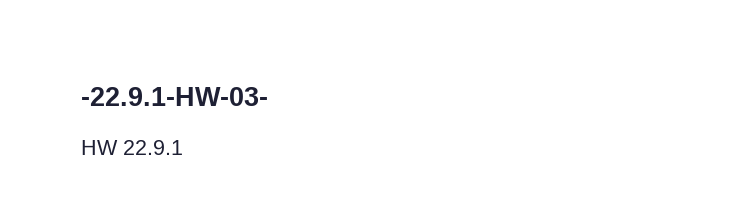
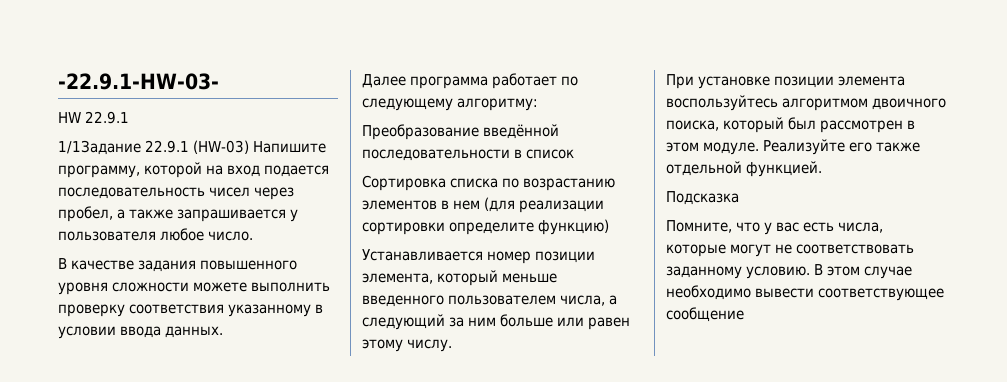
+ 1/1Задание 22.9.1 (HW-03) Напишите программу, которой на вход подается последовательность чисел через пробел, а также запрашивается у пользователя любое число.
+ В качестве задания повышенного уровня сложности можете выполнить проверку соответствия указанному в условии ввода данных.
+ Далее программа работает по следующему алгоритму:
+ Преобразование введённой последовательности в список
+ Сортировка списка по возрастанию элементов в нем (для реализации сортировки определите функцию)
+ Устанавливается номер позиции элемента, который меньше введенного пользователем числа, а следующий за ним больше или равен этому числу.
+ При установке позиции элемента воспользуйтесь алгоритмом двоичного поиска, который был рассмотрен в этом модуле. Реализуйте его также отдельной функцией.
+ Подсказка
+ Помните, что у вас есть числа, которые могут не соответствовать заданному условию. В этом случае необходимо вывести соответствующее сообщение

